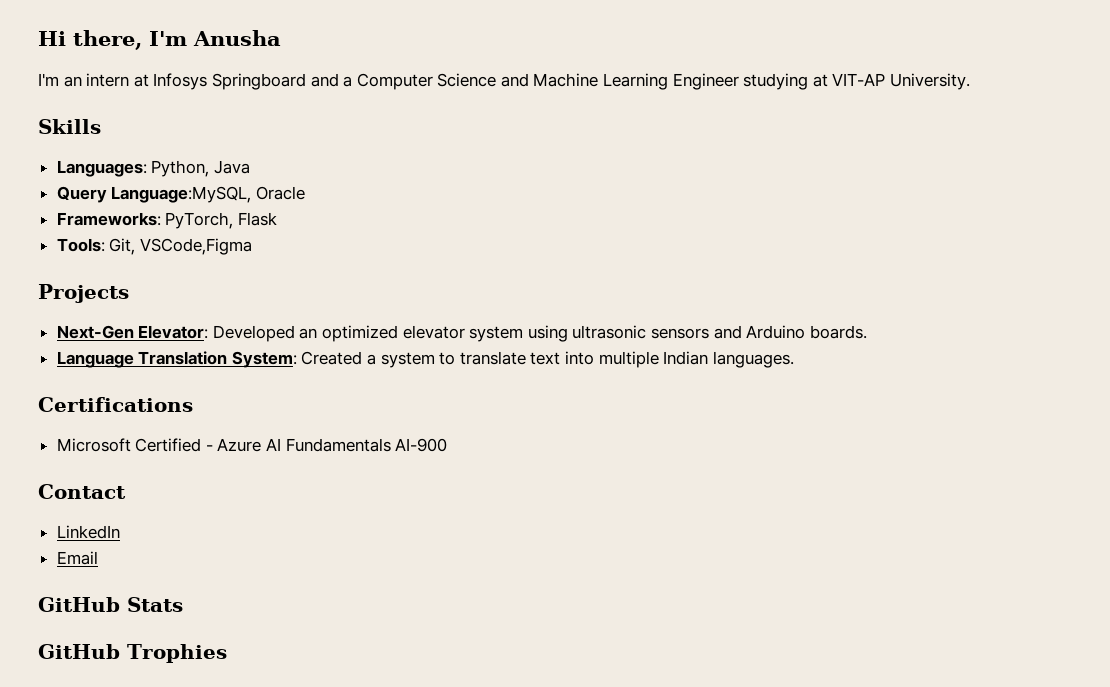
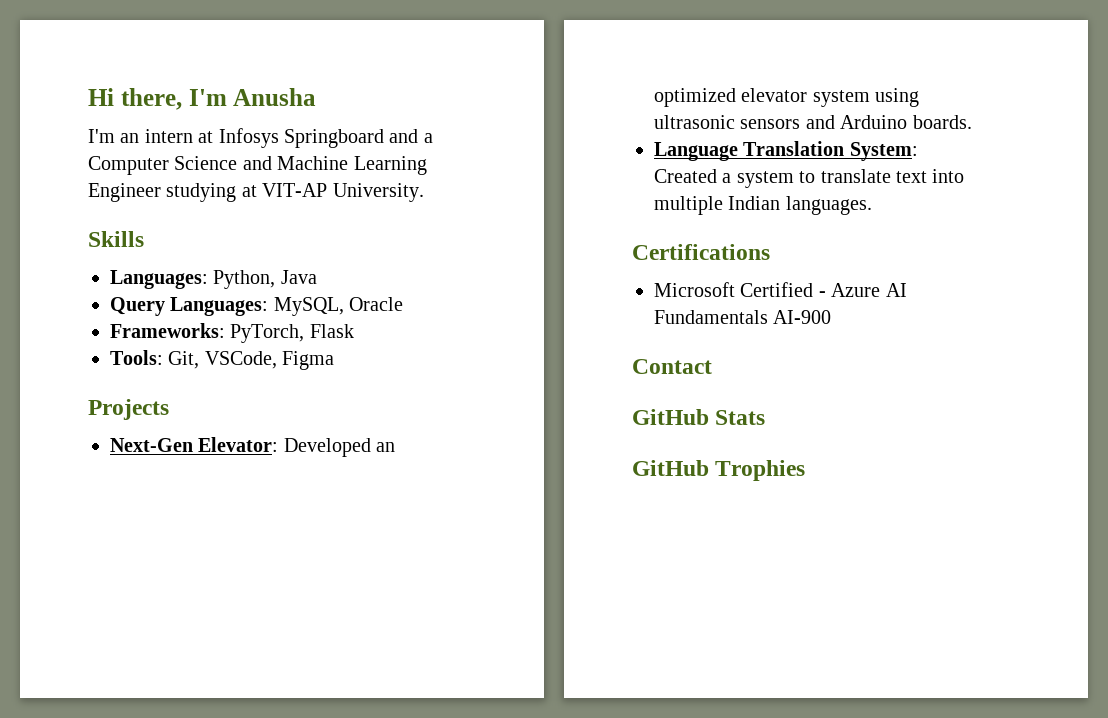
- Query Language:MySQL, Oracle
+ Query Languages: MySQL, Oracle
- Tools: Git, VSCode,Figma
+ Tools: Git, VSCode, Figma
- LinkedIn
- Email

